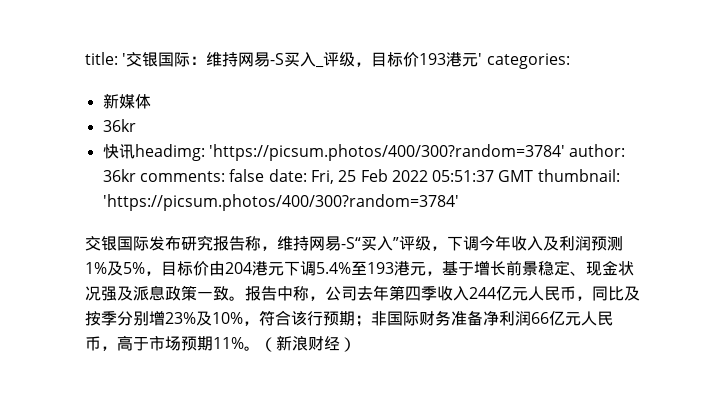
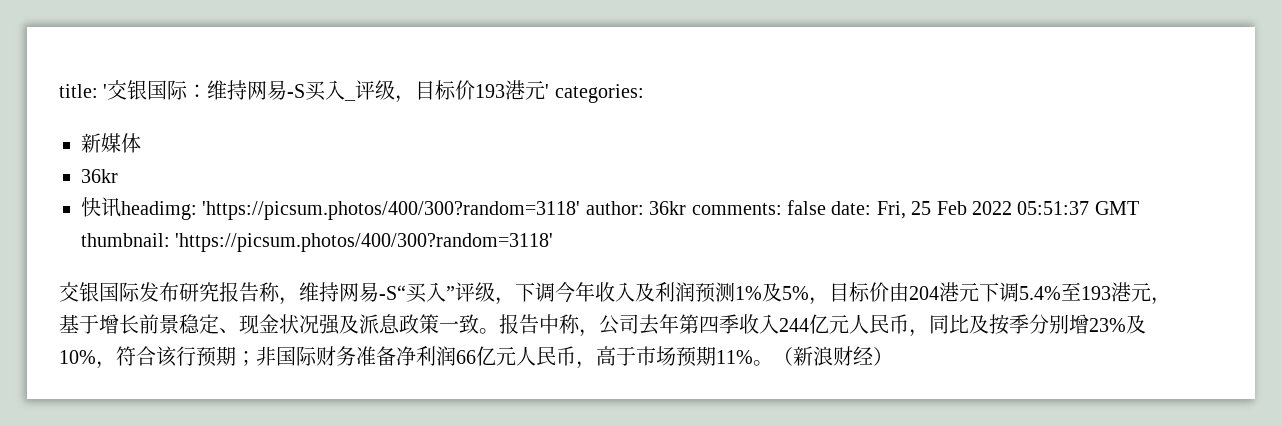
- 快讯headimg: 'https://picsum.photos/400/300?random=3784' author: 36kr comments: false date: Fri, 25 Feb 2022 05:51:37 GMT thumbnail: 'https://picsum.photos/400/300?random=3784'
+ 快讯headimg: 'https://picsum.photos/400/300?random=3118' author: 36kr comments: false date: Fri, 25 Feb 2022 05:51:37 GMT thumbnail: 'https://picsum.photos/400/300?random=3118'

